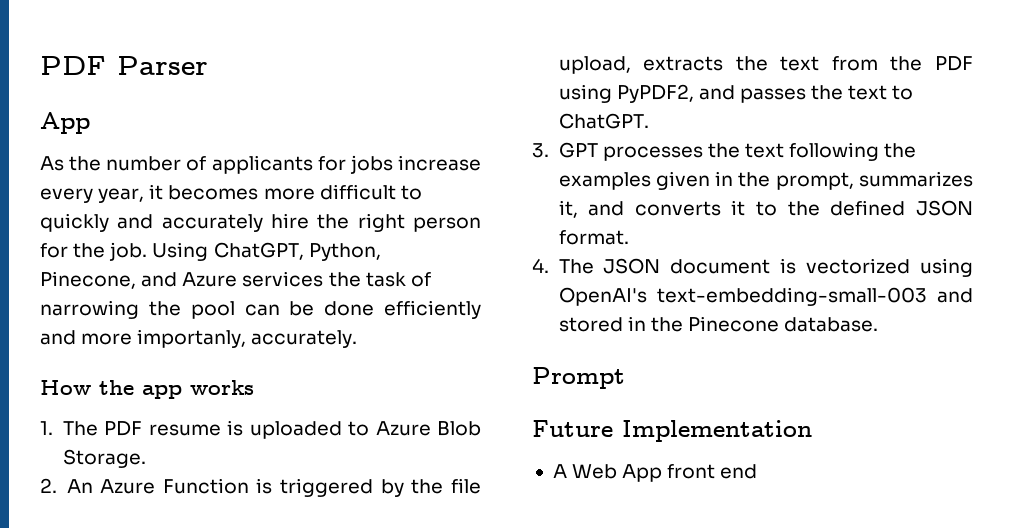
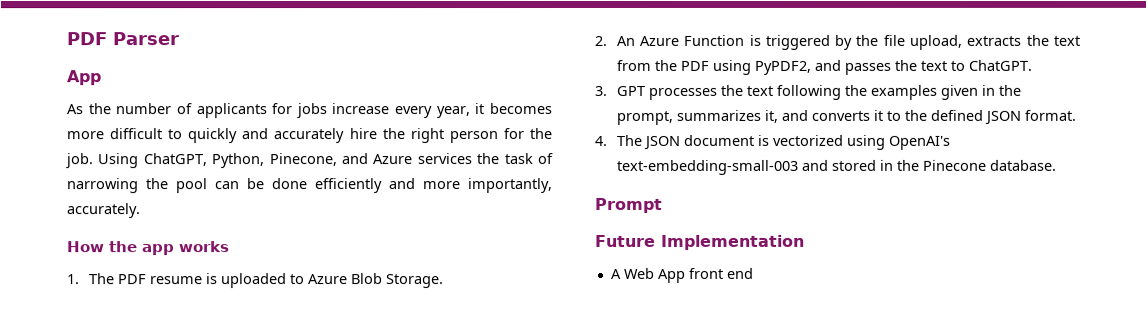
- Using ChatGPT, Python, Pinecone, and Azure services the task of narrowing the pool can be done efficiently and more importanly, accurately.
+ Using ChatGPT, Python, Pinecone, and Azure services the task of narrowing the pool can be done efficiently and more importantly, accurately.

